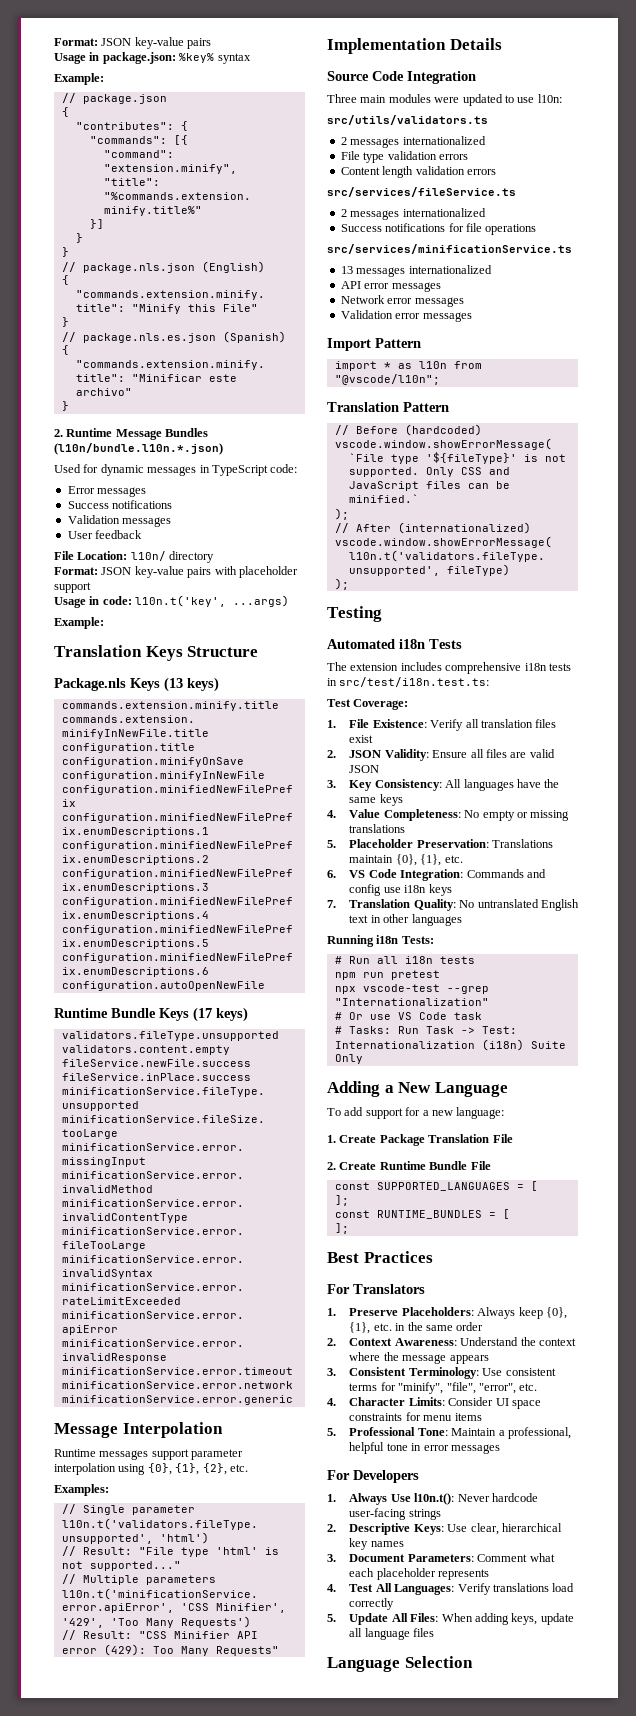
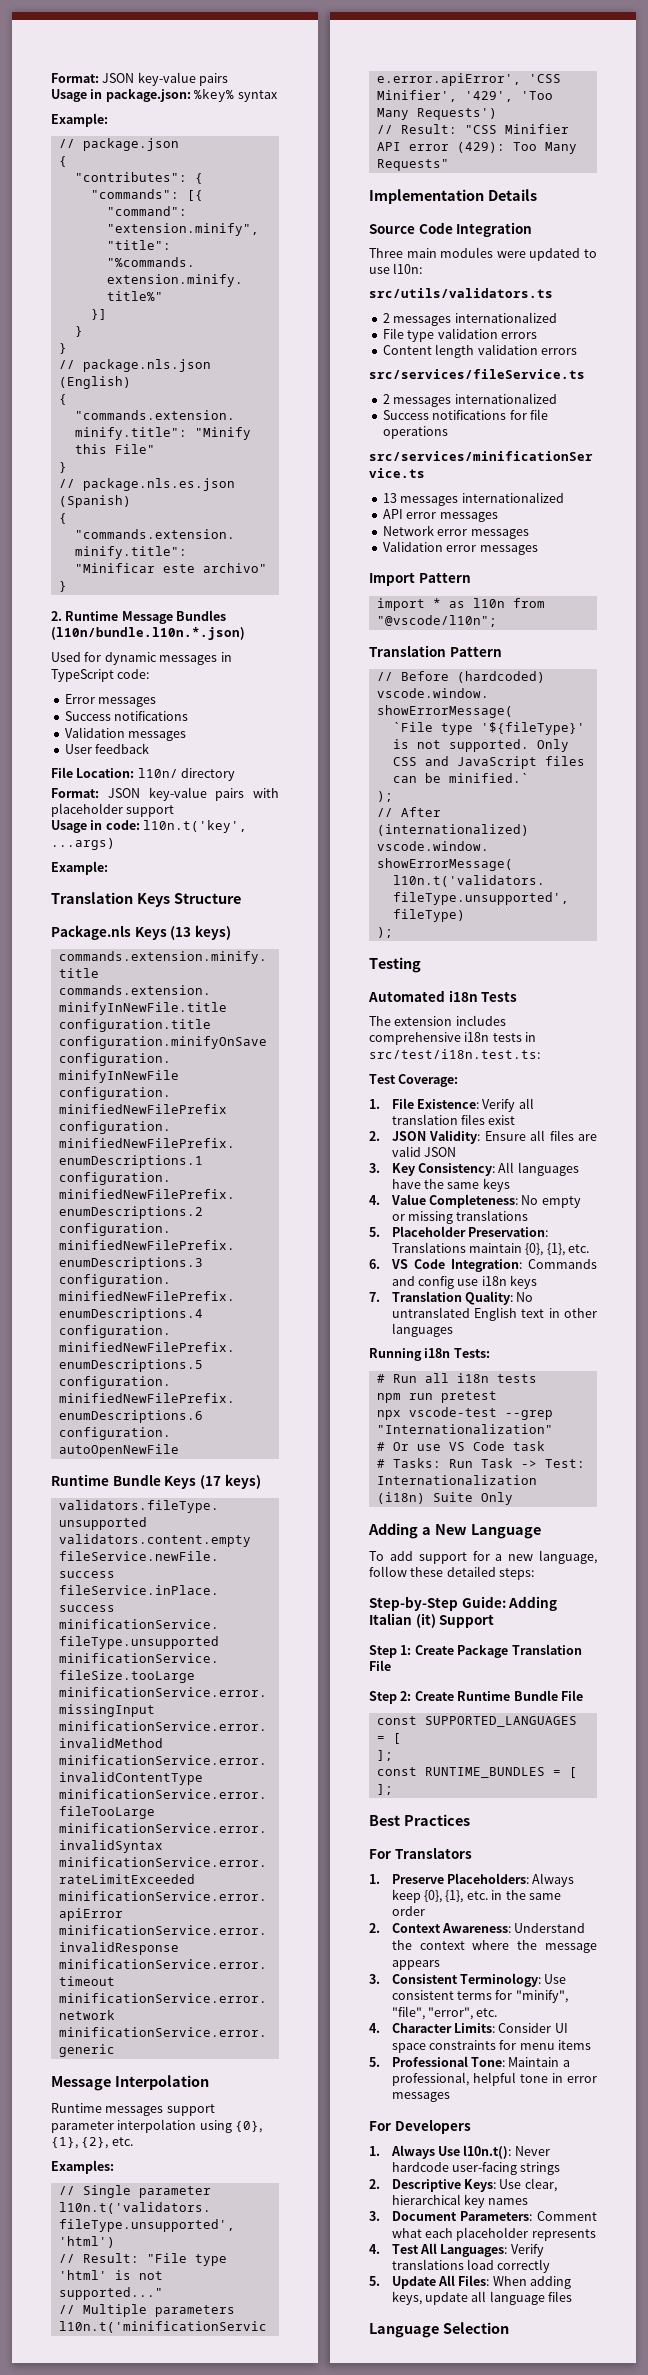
- To add support for a new language:
- 1. Create Package Translation File
+ To add support for a new language, follow these detailed steps:
+ Step-by-Step Guide: Adding Italian (it) Support
+ Step 1: Create Package Translation File
- 2. Create Runtime Bundle File
+ Step 2: Create Runtime Bundle File

